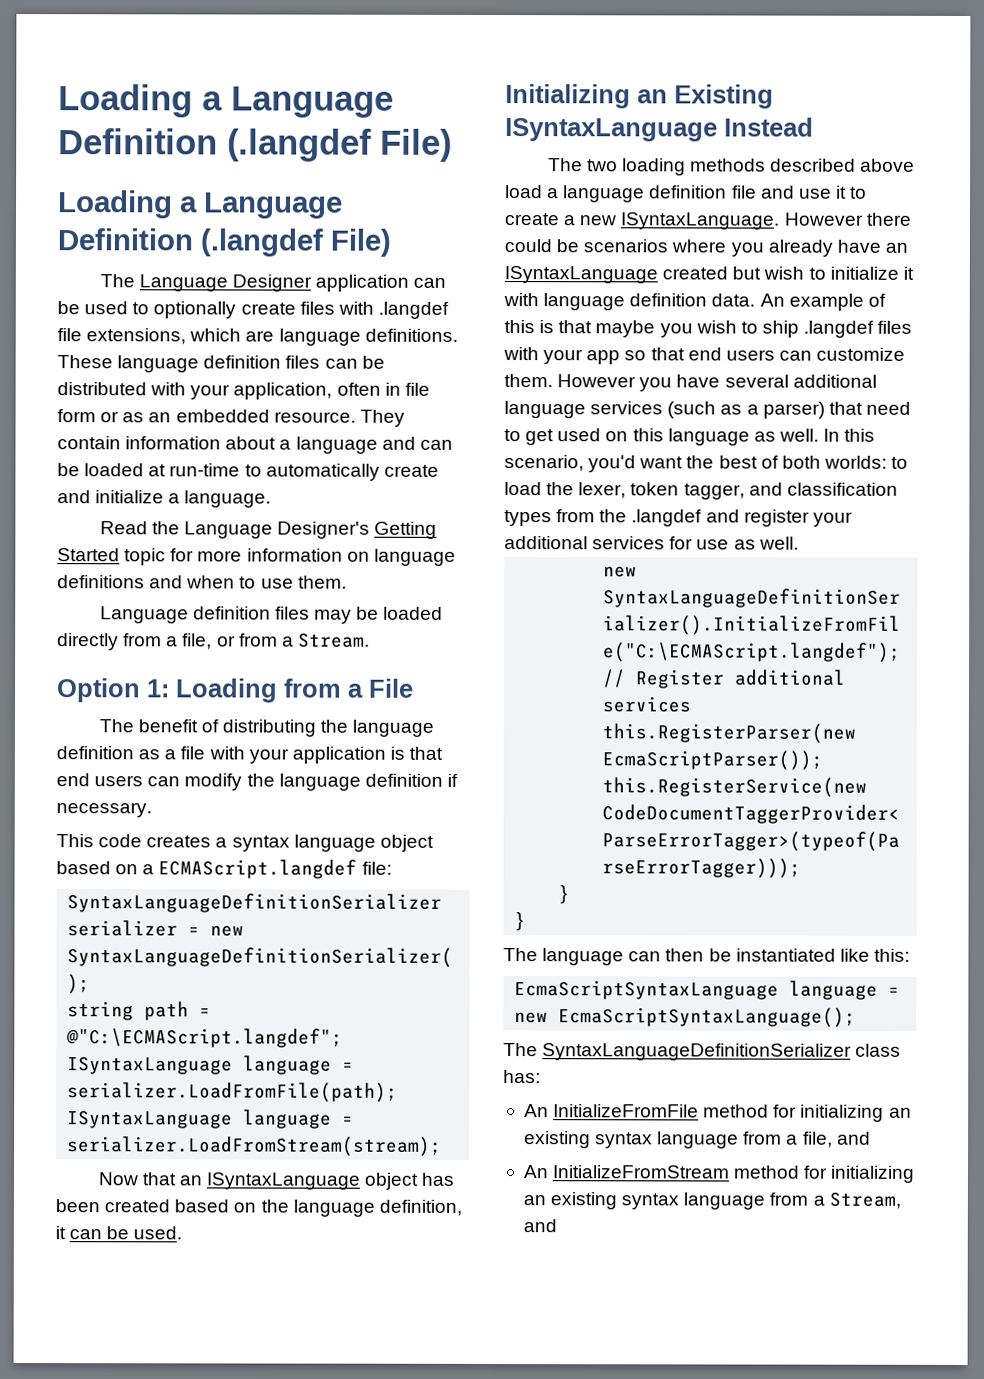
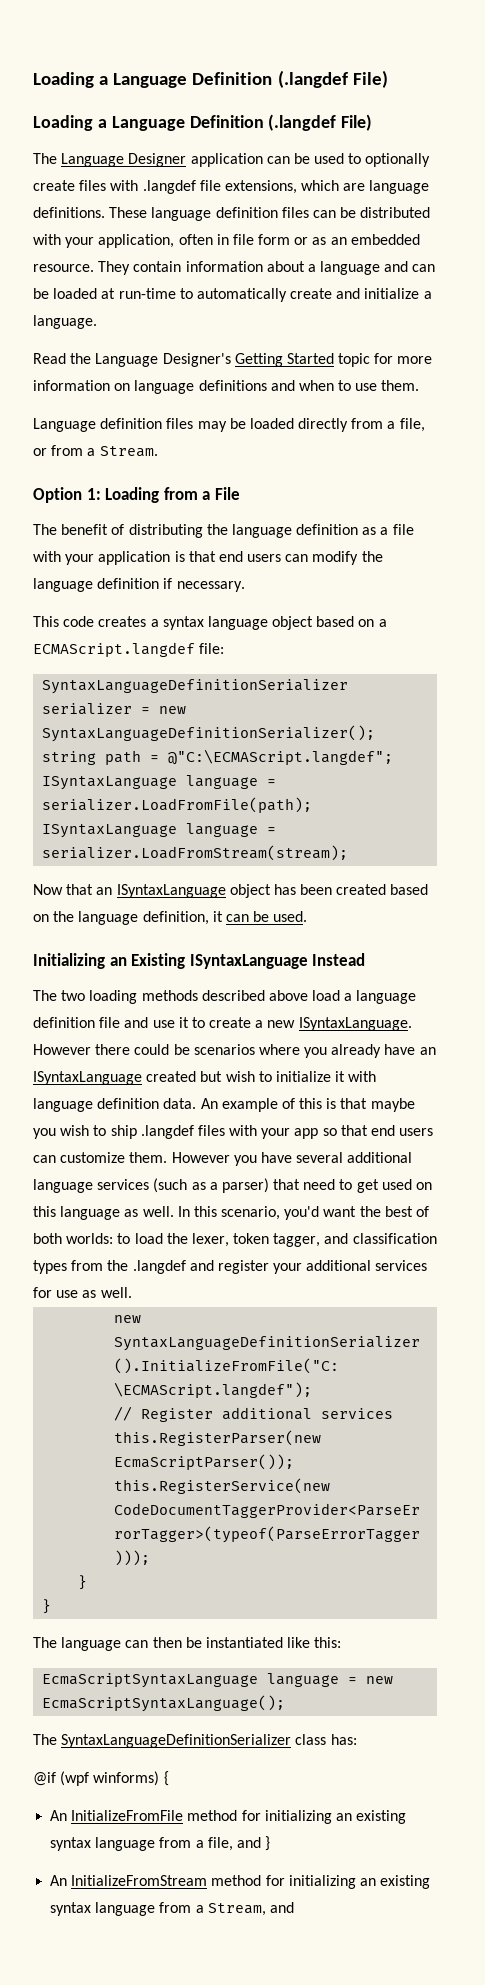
+ @if (wpf winforms) {
- An InitializeFromFile method for initializing an existing syntax language from a file, and
+ An InitializeFromFile method for initializing an existing syntax language from a file, and }

